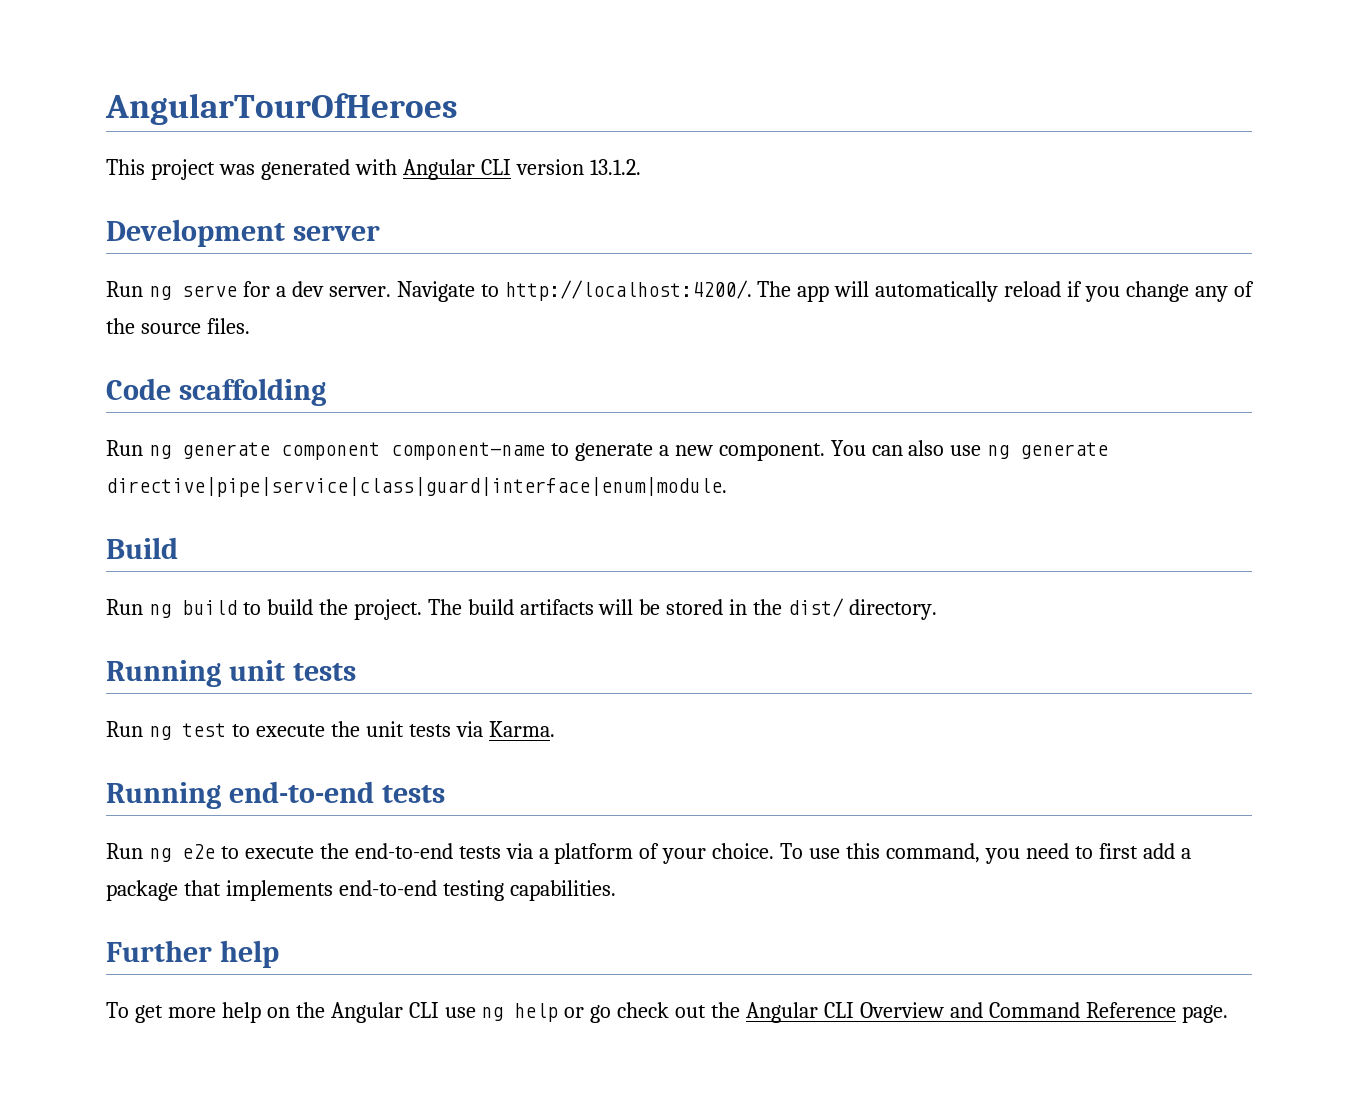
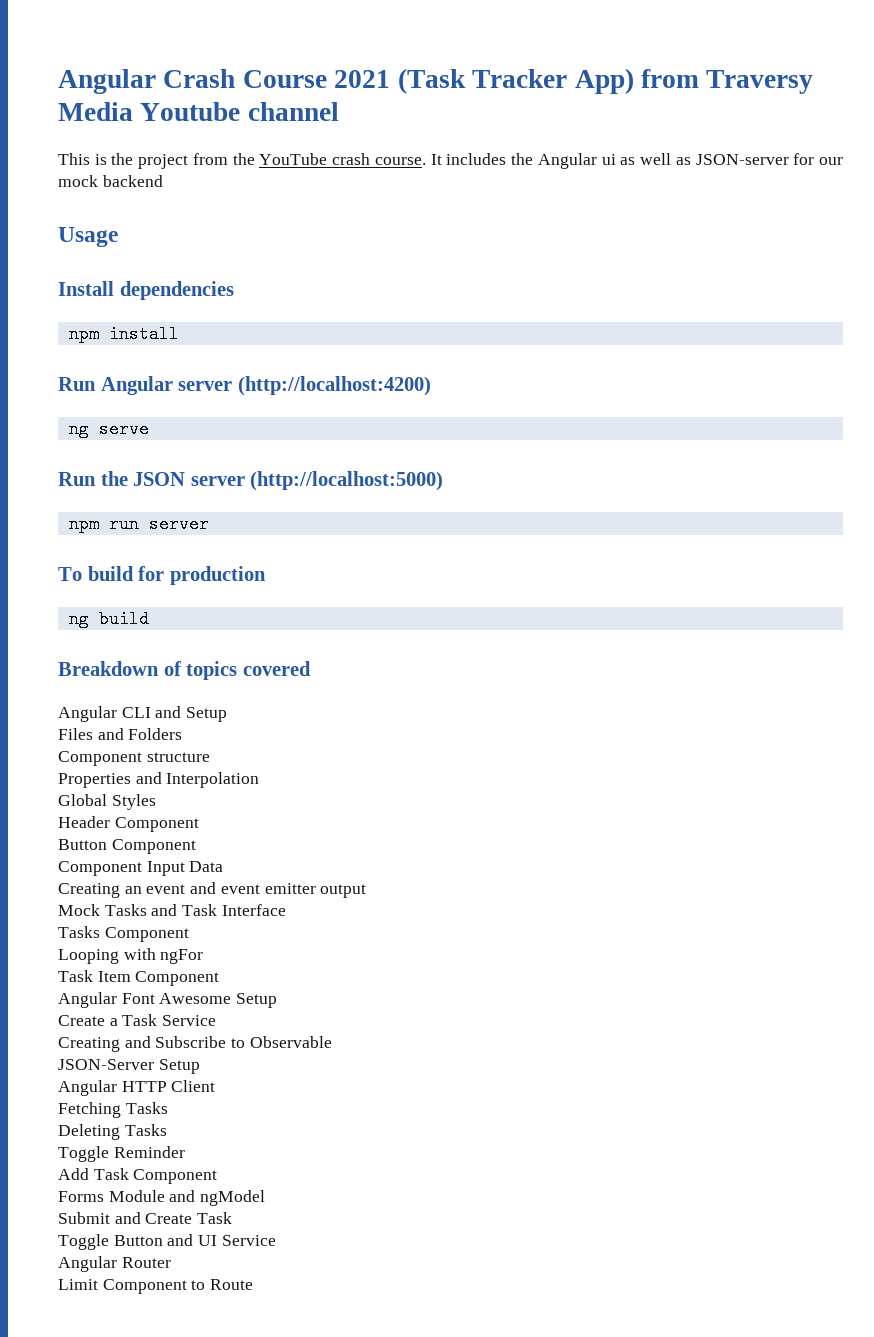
- AngularTourOfHeroes
- This project was generated with Angular CLI version 13.1.2.
- Development server
- Run ng serve for a dev server. Navigate to http://localhost:4200/. The app will automatically reload if you change any of the source files.
- Code scaffolding
- Run ng generate component component-name to generate a new component. You can also use ng generate directive|pipe|service|class|guard|interface|enum|module.
- Build
- Run ng build to build the project. The build artifacts will be stored in the dist/ directory.
- Running unit tests
- Run ng test to execute the unit tests via Karma.
- Running end-to-end tests
- Run ng e2e to execute the end-to-end tests via a platform of your choice. To use this command, you need to first add a package that implements end-to-end testing capabilities.
- Further help
- To get more help on the Angular CLI use ng help or go check out the Angular CLI Overview and Command Reference page.
+ Angular Crash Course 2021 (Task Tracker App) from Traversy Media Youtube channel
+ This is the project from the YouTube crash course. It includes the Angular ui as well as JSON-server for our mock backend
+ Usage
+ Install dependencies
+ npm install
+ Run Angular server (http://localhost:4200)
+ ng serve
+ Run the JSON server (http://localhost:5000)
+ npm run server
+ To build for production
+ ng build
+ Breakdown of topics covered
+ Angular CLI and Setup
+ Files and Folders
+ Component structure
+ Properties and Interpolation
+ Global Styles
+ Header Component
+ Button Component
+ Component Input Data
+ Creating an event and event emitter output
+ Mock Tasks and Task Interface
+ Tasks Component
+ Looping with ngFor
+ Task Item Component
+ Angular Font Awesome Setup
+ Create a Task Service
+ Creating and Subscribe to Observable
+ JSON-Server Setup
+ Angular HTTP Client
+ Fetching Tasks
+ Deleting Tasks
+ Toggle Reminder
+ Add Task Component
+ Forms Module and ngModel
+ Submit and Create Task
+ Toggle Button and UI Service
+ Angular Router
+ Limit Component to Route

